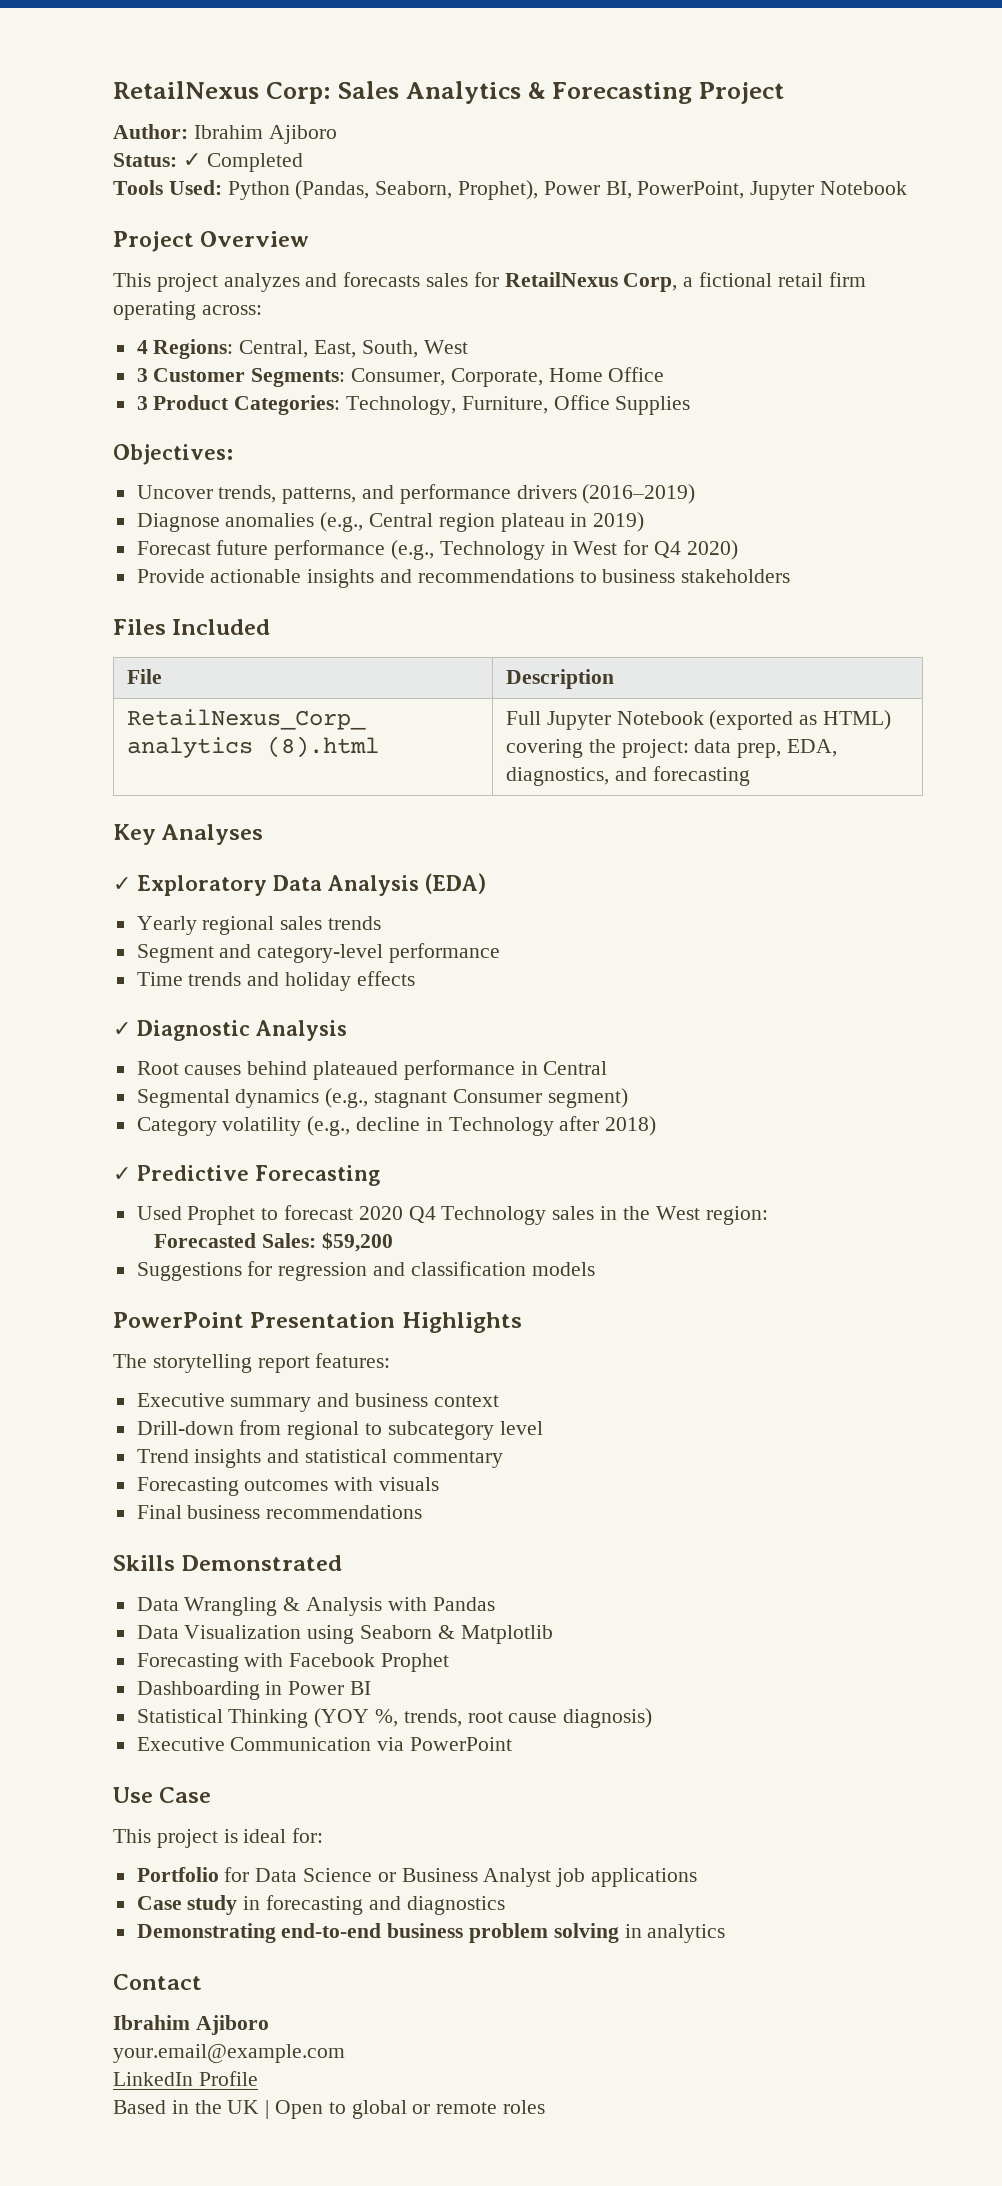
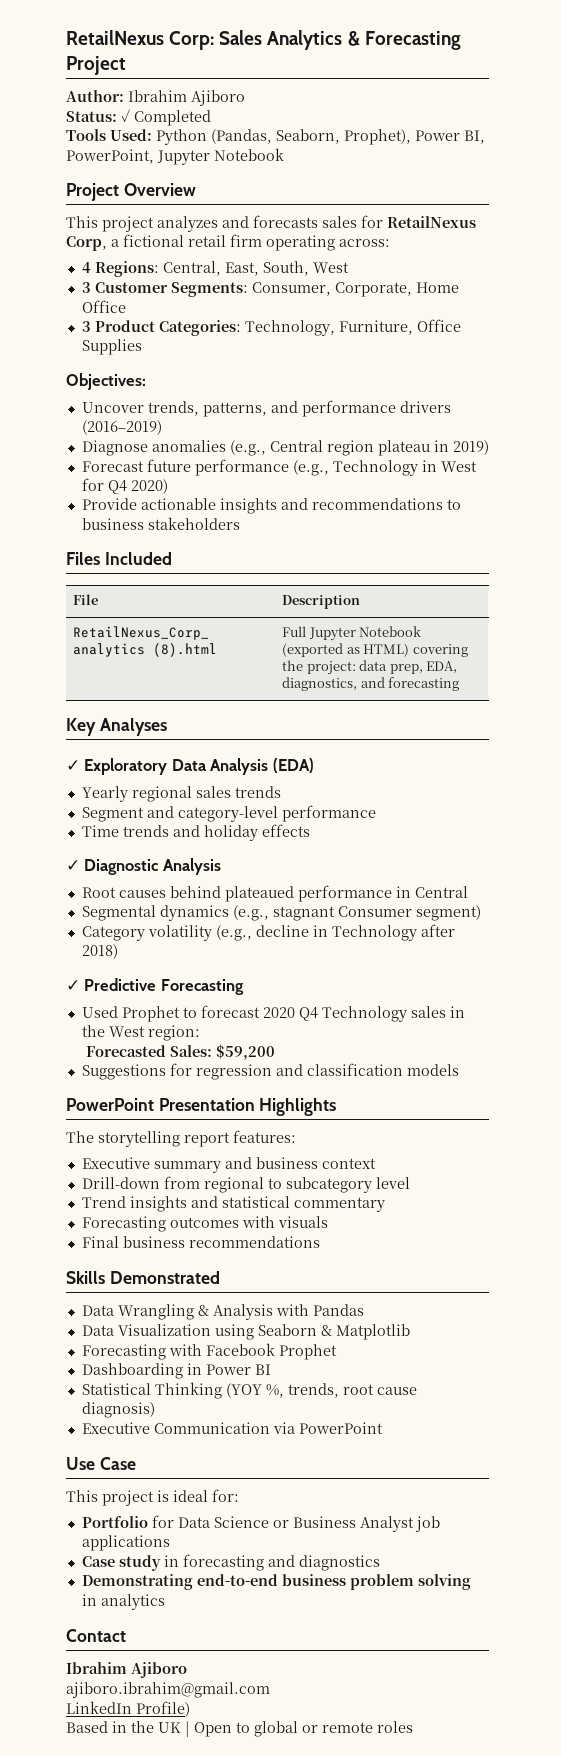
- your.email@example.com
+ ajiboro.ibrahim@gmail.com
- LinkedIn Profile
+ LinkedIn Profile)

